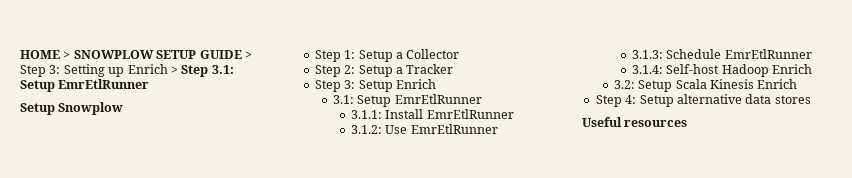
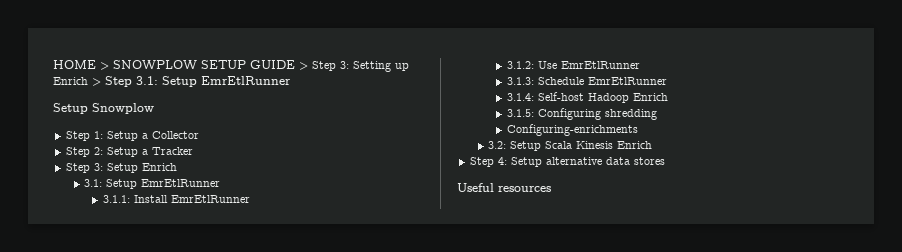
+ 3.1.5: Configuring shredding
+ Configuring-enrichments

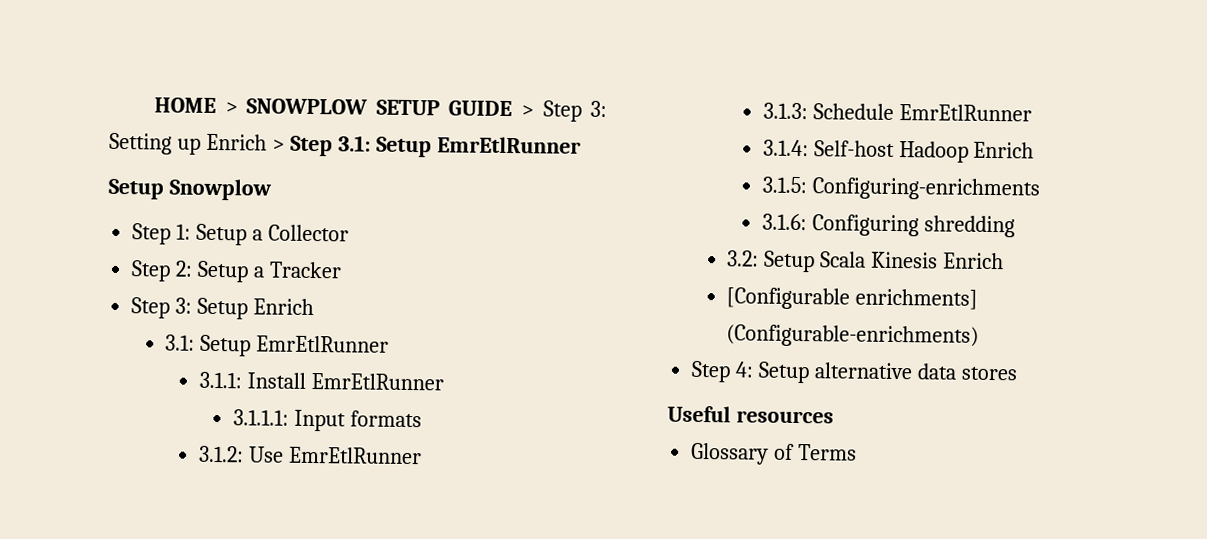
+ 3.1.1.1: Input formats
- 3.1.5: Configuring shredding
+ 3.1.5: Configuring-enrichments
+ 3.1.6: Configuring shredding
- Configuring-enrichments
+ [Configurable enrichments] (Configurable-enrichments)
+ Glossary of Terms

